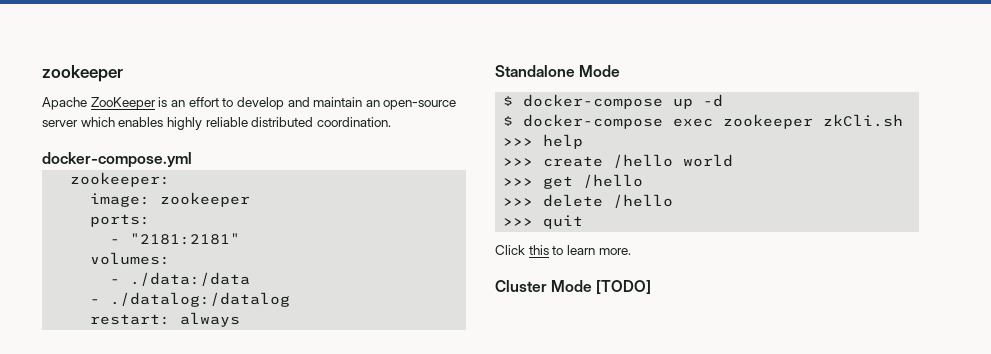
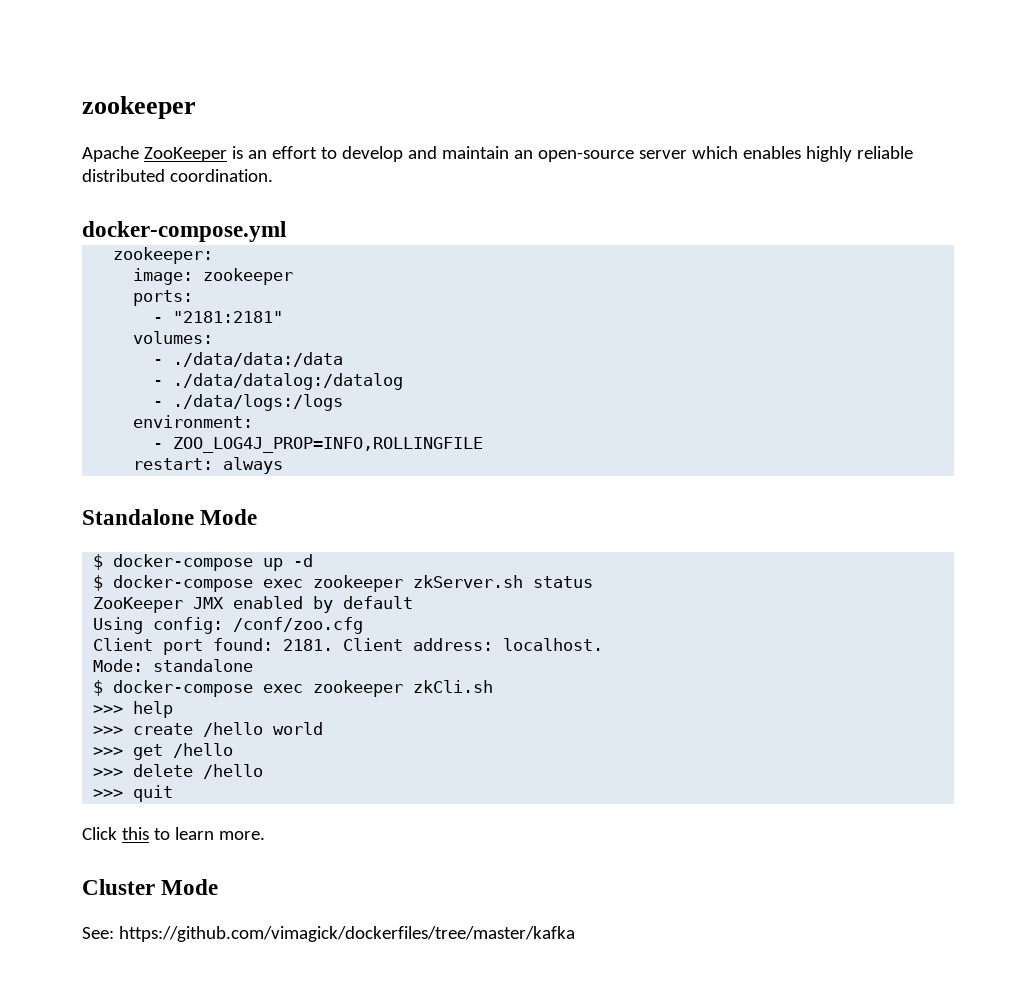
- - ./data:/data
- - ./datalog:/datalog
+ - ./data/data:/data
+ - ./data/datalog:/datalog
+ - ./data/logs:/logs
+ environment:
+ - ZOO_LOG4J_PROP=INFO,ROLLINGFILE
+ $ docker-compose exec zookeeper zkServer.sh status
+ ZooKeeper JMX enabled by default
+ Using config: /conf/zoo.cfg
+ Client port found: 2181. Client address: localhost.
+ Mode: standalone
- Cluster Mode [TODO]
+ Cluster Mode
+ See: https://github.com/vimagick/dockerfiles/tree/master/kafka

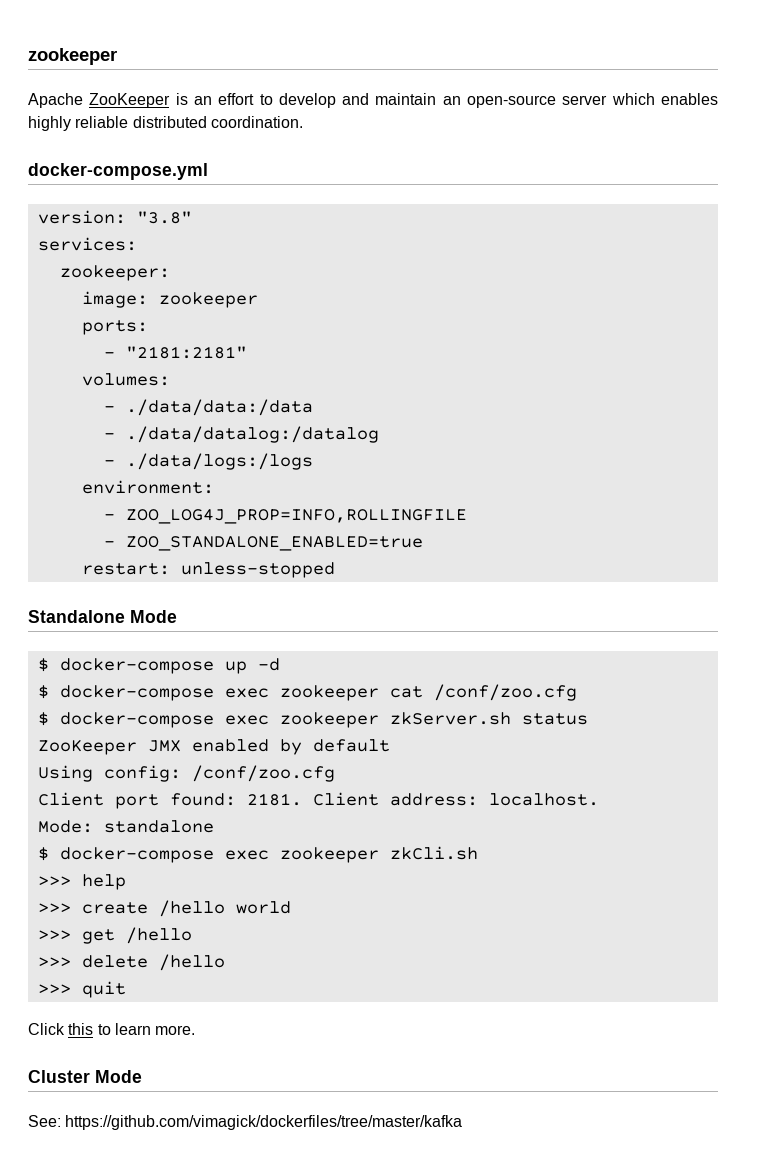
+ version: "3.8"
+ services:
+ - ZOO_STANDALONE_ENABLED=true
- restart: always
+ restart: unless-stopped
+ $ docker-compose exec zookeeper cat /conf/zoo.cfg

